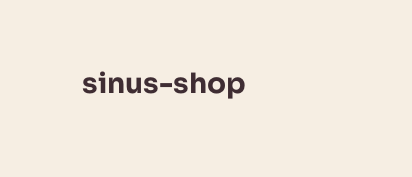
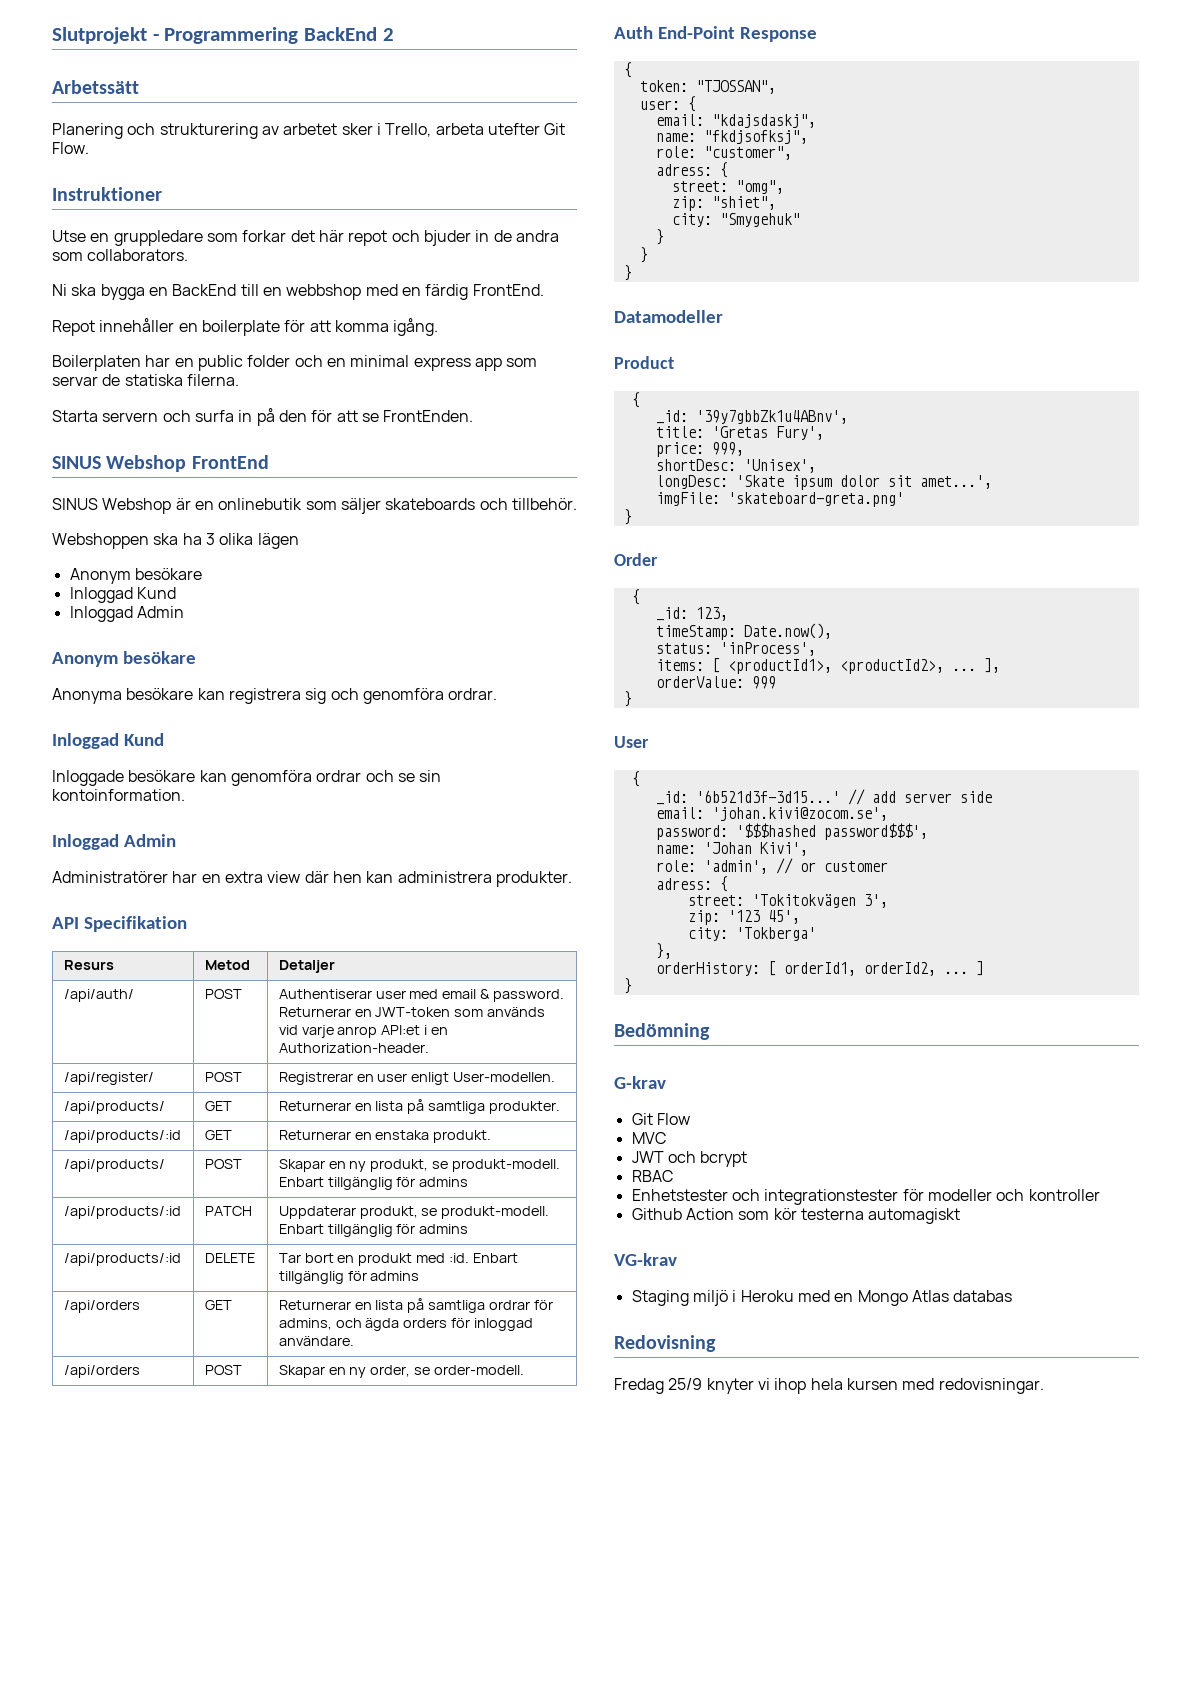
- sinus-shop
+ Slutprojekt - Programmering BackEnd 2
+ Arbetssätt
+ Planering och strukturering av arbetet sker i Trello, arbeta utefter Git Flow.
+ Instruktioner
+ Utse en gruppledare som forkar det här repot och bjuder in de andra som collaborators.
+ Ni ska bygga en BackEnd till en webbshop med en färdig FrontEnd.
+ Repot innehåller en boilerplate för att komma igång.
+ Boilerplaten har en public folder och en minimal express app som servar de statiska filerna.
+ Starta servern och surfa in på den för att se FrontEnden.
+ SINUS Webshop FrontEnd
+ SINUS Webshop är en onlinebutik som säljer skateboards och tillbehör.
+ Webshoppen ska ha 3 olika lägen
+ Anonym besökare
+ Inloggad Kund
+ Inloggad Admin
+ Anonym besökare
+ Anonyma besökare kan registrera sig och genomföra ordrar.
+ Inloggad Kund
+ Inloggade besökare kan genomföra ordrar och se sin kontoinformation.
+ Inloggad Admin
+ Administratörer har en extra view där hen kan administrera produkter.
+ API Specifikation
+ Resurs | Metod | Detaljer
+ /api/auth/ | POST | Authentiserar user med email & password. Returnerar en JWT-token som används vid varje anrop API:et i en Authorization-header.
+ /api/register/ | POST | Registrerar en user enligt User-modellen.
+ /api/products/ | GET | Returnerar en lista på samtliga produkter.
+ /api/products/:id | GET | Returnerar en enstaka produkt.
+ /api/products/ | POST | Skapar en ny produkt, se produkt-modell. Enbart tillgänglig för admins
+ /api/products/:id | PATCH | Uppdaterar produkt, se produkt-modell. Enbart tillgänglig för admins
+ /api/products/:id | DELETE | Tar bort en produkt med :id. Enbart tillgänglig för admins
+ /api/orders | GET | Returnerar en lista på samtliga ordrar för admins, och ägda orders för inloggad användare.
+ /api/orders | POST | Skapar en ny order, se order-modell.
+ Auth End-Point Response
+ {
+ token: "TJOSSAN",
+ user: {
+ email: "kdajsdaskj",
+ name: "fkdjsofksj",
+ role: "customer",
+ adress: {
+ street: "omg",
+ zip: "shiet",
+ city: "Smygehuk"
+ }
+ }
+ }
+ Datamodeller
+ Product
+ {
+ _id: '39y7gbbZk1u4ABnv',
+ title: 'Gretas Fury',
+ price: 999,
+ shortDesc: 'Unisex',
+ longDesc: 'Skate ipsum dolor sit amet...',
+ imgFile: 'skateboard-greta.png'
+ }
+ Order
+ {
+ _id: 123,
+ timeStamp: Date.now(),
+ status: 'inProcess',
+ items: [ <productId1>, <productId2>, ... ],
+ orderValue: 999
+ }
+ User
+ {
+ _id: '6b521d3f-3d15...' // add server side
+ email: 'johan.kivi@zocom.se',
+ password: '$$$hashed password$$$',
+ name: 'Johan Kivi',
+ role: 'admin', // or customer
+ adress: {
+ street: 'Tokitokvägen 3',
+ zip: '123 45',
+ city: 'Tokberga'
+ },
+ orderHistory: [ orderId1, orderId2, ... ]
+ }
+ Bedömning
+ G-krav
+ Git Flow
+ MVC
+ JWT och bcrypt
+ RBAC
+ Enhetstester och integrationstester för modeller och kontroller
+ Github Action som kör testerna automagiskt
+ VG-krav
+ Staging miljö i Heroku med en Mongo Atlas databas
+ Redovisning
+ Fredag 25/9 knyter vi ihop hela kursen med redovisningar.

